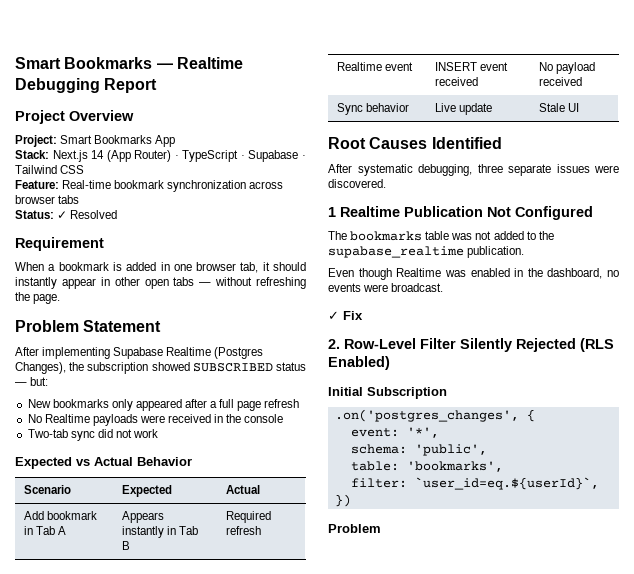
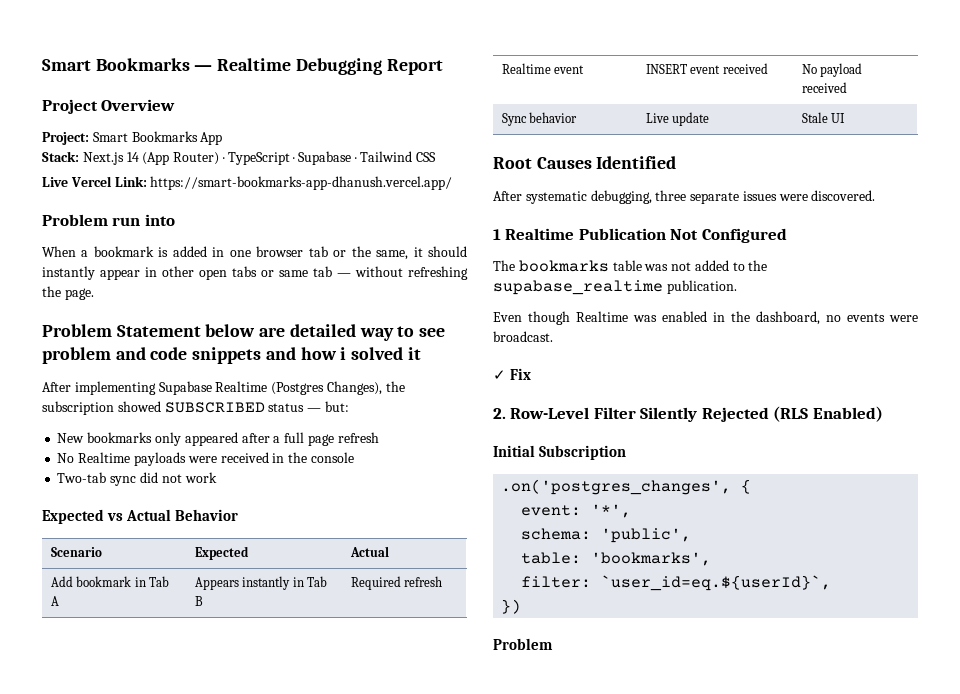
- Feature: Real-time bookmark synchronization across browser tabs
- Status: ✓ Resolved
- Requirement
+ Live Vercel Link: https://smart-bookmarks-app-dhanush.vercel.app/
+ Problem run into
- When a bookmark is added in one browser tab, it should instantly appear in other open tabs — without refreshing the page.
+ When a bookmark is added in one browser tab or the same, it should instantly appear in other open tabs or same tab — without refreshing the page.
- Problem Statement
+ Problem Statement below are detailed way to see problem and code snippets and how i solved it

